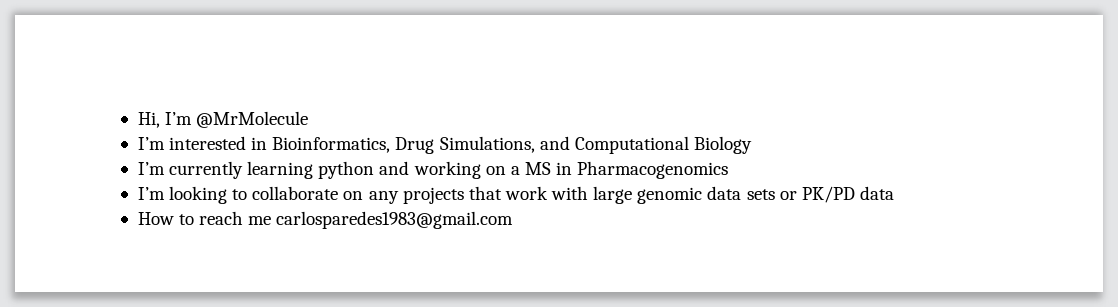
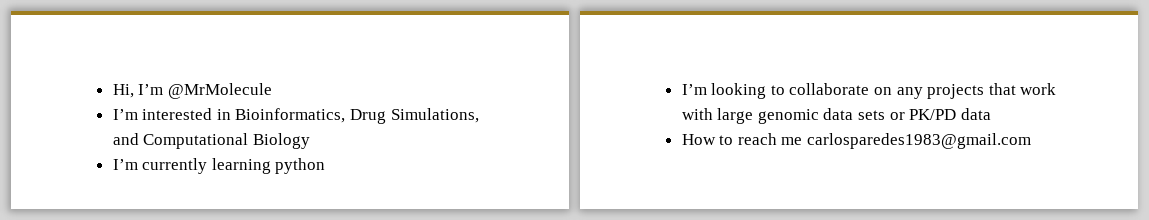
- I’m currently learning python and working on a MS in Pharmacogenomics
+ I’m currently learning python

